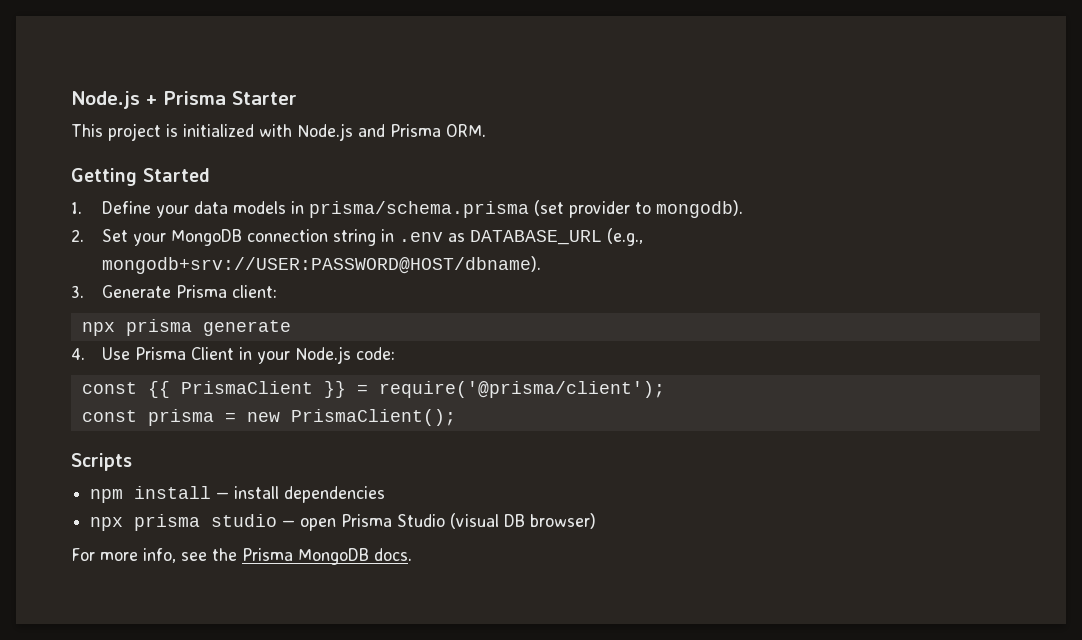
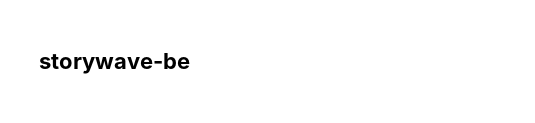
- Node.js + Prisma Starter
- This project is initialized with Node.js and Prisma ORM.
- Getting Started
- 1. Define your data models in prisma/schema.prisma (set provider to mongodb).
- 2. Set your MongoDB connection string in .env as DATABASE_URL (e.g., mongodb+srv://USER:PASSWORD@HOST/dbname).
- 3. Generate Prisma client:
- npx prisma generate
- 4. Use Prisma Client in your Node.js code:
- const {{ PrismaClient }} = require('@prisma/client');
- const prisma = new PrismaClient();
- Scripts
- npm install — install dependencies
- npx prisma studio — open Prisma Studio (visual DB browser)
- For more info, see the Prisma MongoDB docs.
+ storywave-be

